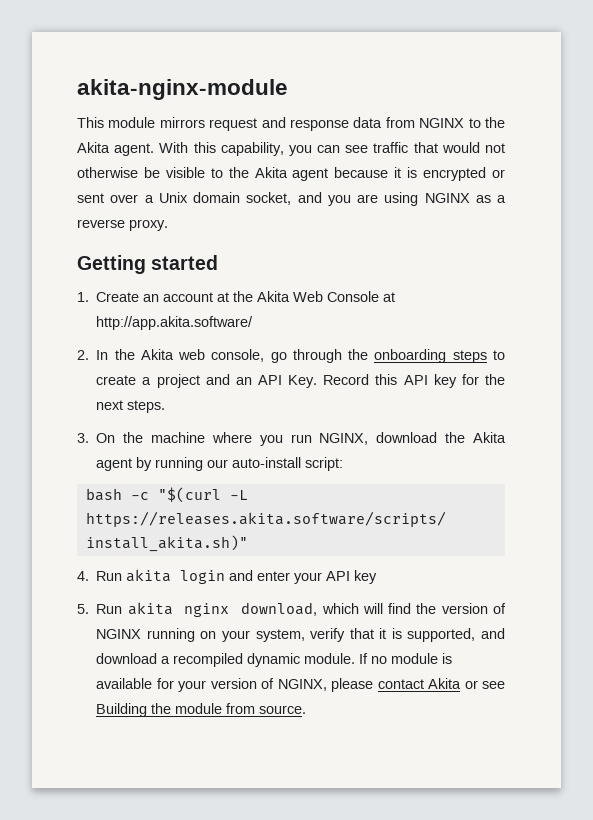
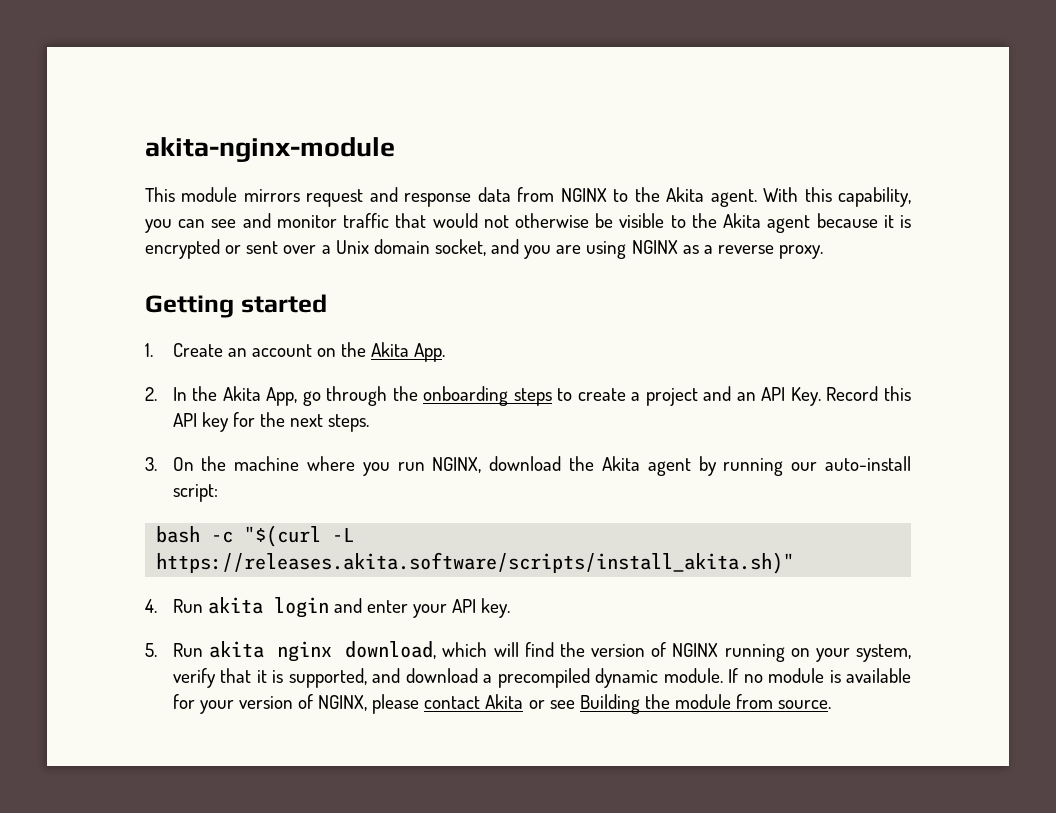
- With this capability, you can see traffic that would not otherwise be visible to the Akita agent because it is encrypted or sent over a Unix domain socket, and you are using NGINX as a reverse proxy.
+ With this capability, you can see and monitor traffic that would not otherwise be visible to the Akita agent because it is encrypted or sent over a Unix domain socket, and you are using NGINX as a reverse proxy.
- 1. Create an account at the Akita Web Console at http://app.akita.software/
+ 1. Create an account on the Akita App.
- 2. In the Akita web console, go through the onboarding steps to create a project and an API Key. Record this API key for the next steps.
+ 2. In the Akita App, go through the onboarding steps to create a project and an API Key. Record this API key for the next steps.
- 4. Run akita login and enter your API key
+ 4. Run akita login and enter your API key.
- 5. Run akita nginx download, which will find the version of NGINX running on your system, verify that it is supported, and download a recompiled dynamic module.
+ 5. Run akita nginx download, which will find the version of NGINX running on your system, verify that it is supported, and download a precompiled dynamic module.

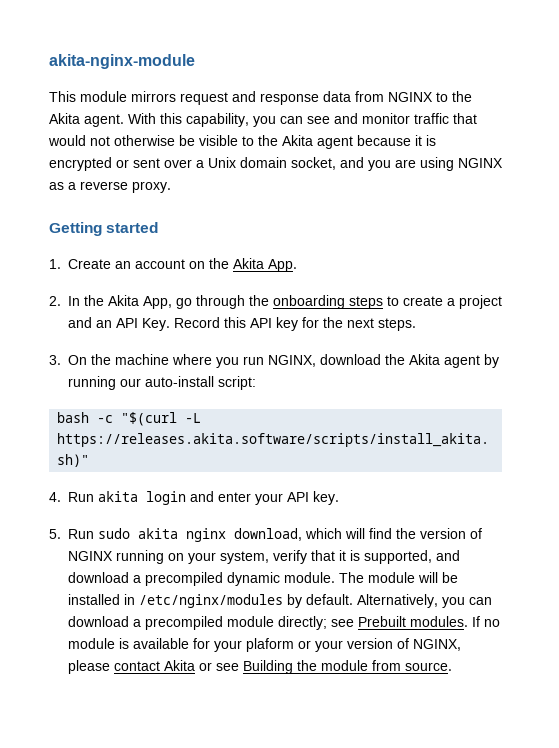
- 5. Run akita nginx download, which will find the version of NGINX running on your system, verify that it is supported, and download a precompiled dynamic module.
+ 5. Run sudo akita nginx download, which will find the version of NGINX running on your system, verify that it is supported, and download a precompiled dynamic module.
+ The module will be installed in /etc/nginx/modules by default. Alternatively, you can download a precompiled module directly; see Prebuilt modules.
- If no module is available for your version of NGINX, please contact Akita or see Building the module from source.
+ If no module is available for your plaform or your version of NGINX, please contact Akita or see Building the module from source.

